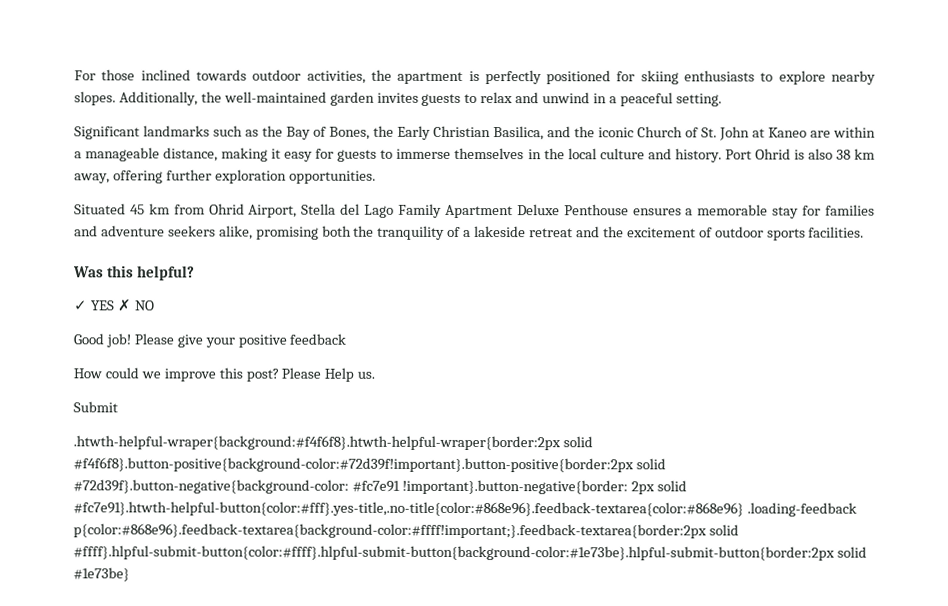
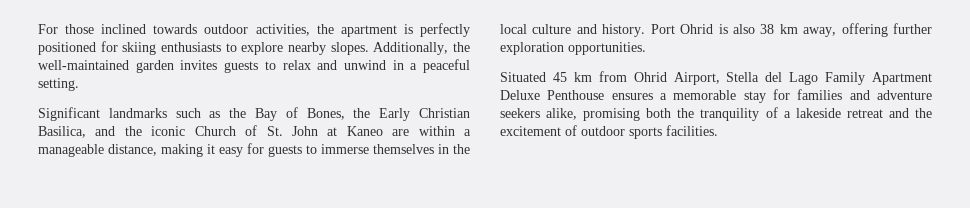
- Was this helpful?
- ✓ YES ✗ NO
- Good job! Please give your positive feedback
- How could we improve this post? Please Help us.
- Submit
- .htwth-helpful-wraper{background:#f4f6f8}.htwth-helpful-wraper{border:2px solid #f4f6f8}.button-positive{background-color:#72d39f!important}.button-positive{border:2px solid #72d39f}.button-negative{background-color: #fc7e91 !important}.button-negative{border: 2px solid #fc7e91}.htwth-helpful-button{color:#fff}.yes-title,.no-title{color:#868e96}.feedback-textarea{color:#868e96} .loading-feedback p{color:#868e96}.feedback-textarea{background-color:#ffff!important;}.feedback-textarea{border:2px solid #ffff}.hlpful-submit-button{color:#ffff}.hlpful-submit-button{background-color:#1e73be}.hlpful-submit-button{border:2px solid #1e73be}

